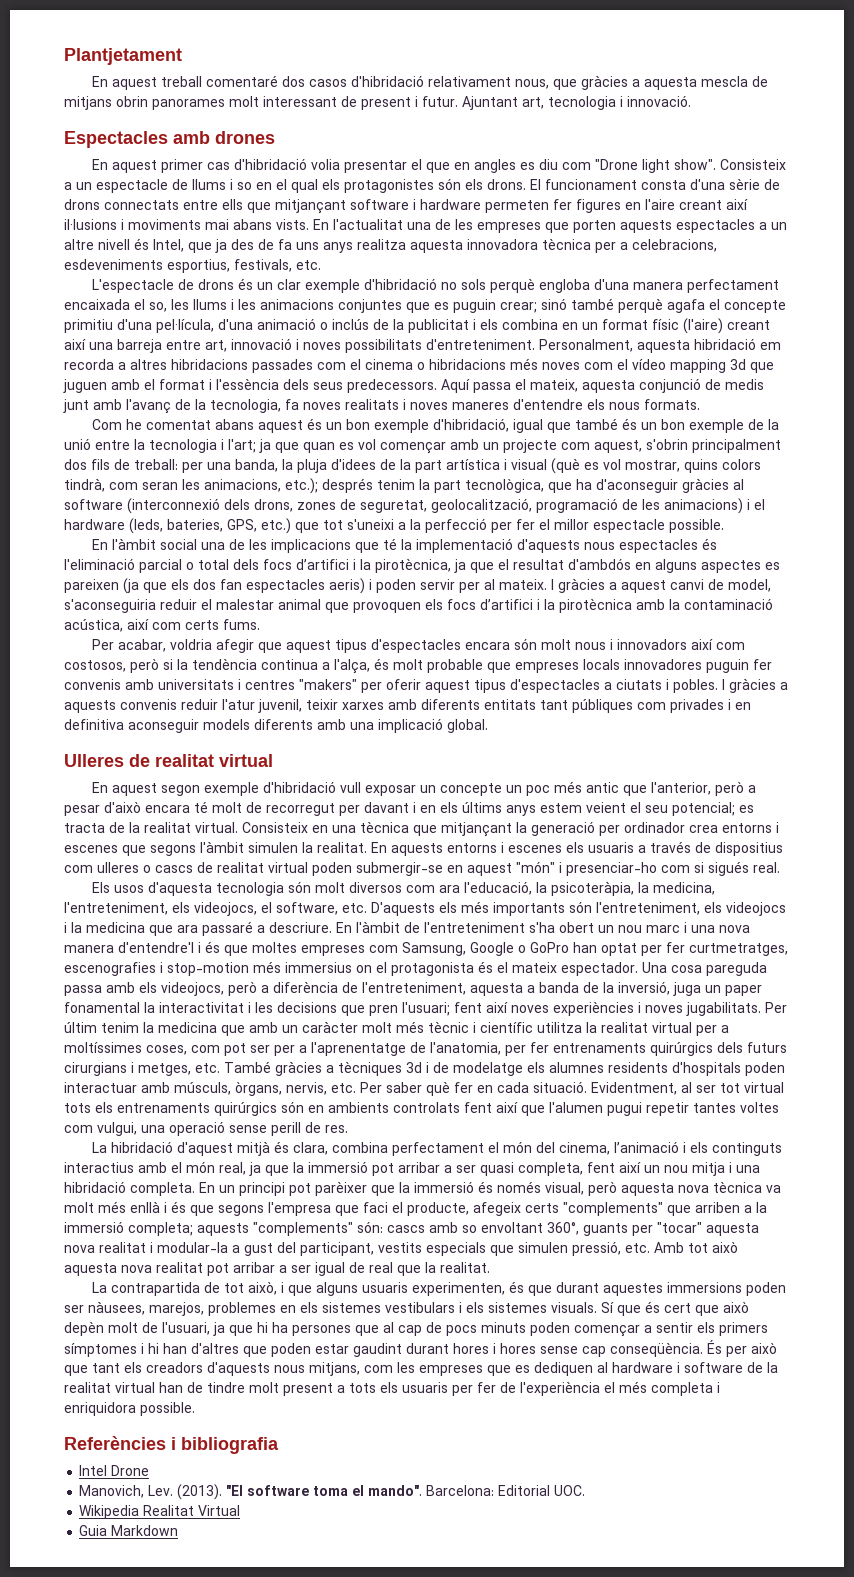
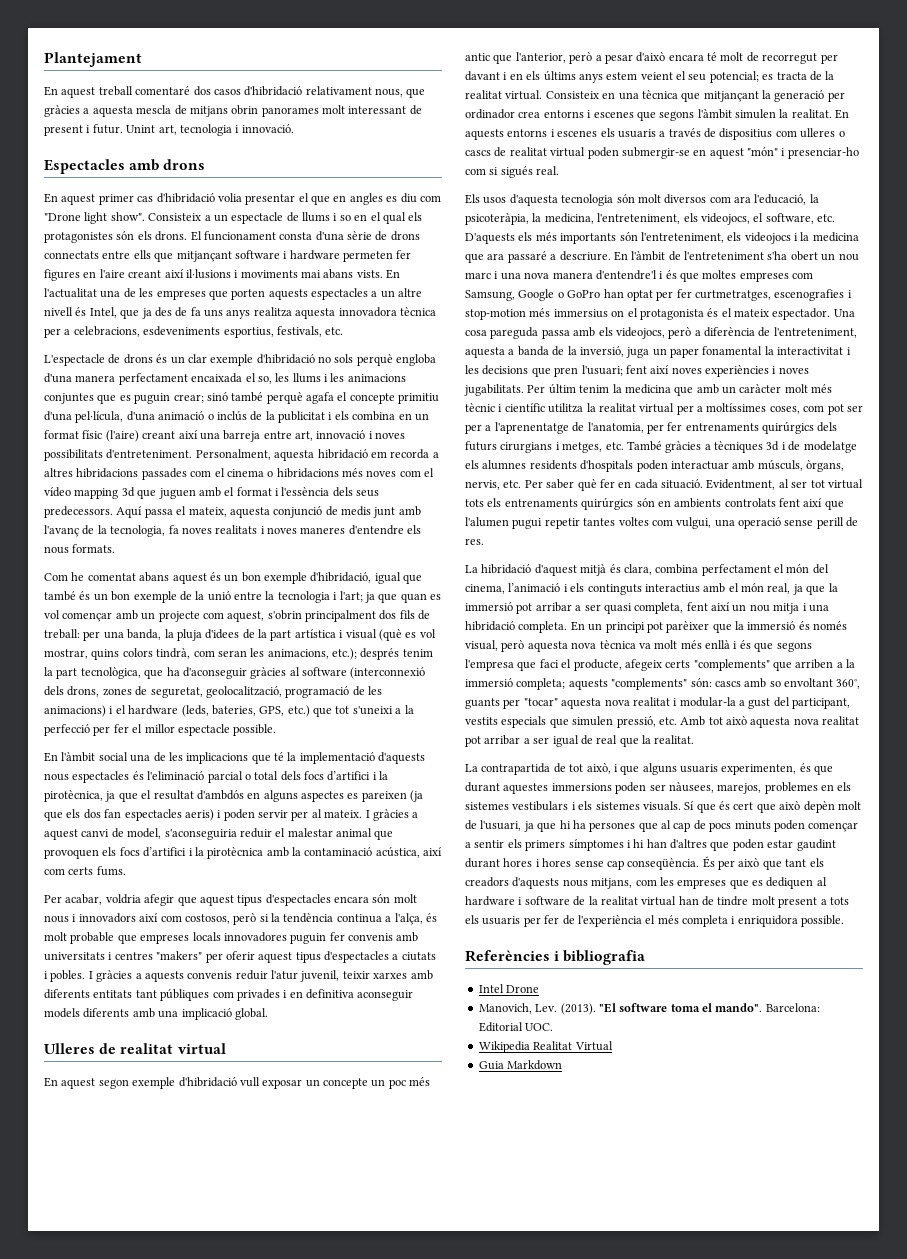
- Plantjetament
+ Plantejament
- Ajuntant art, tecnologia i innovació.
+ Unint art, tecnologia i innovació.
- Espectacles amb drones
+ Espectacles amb drons

